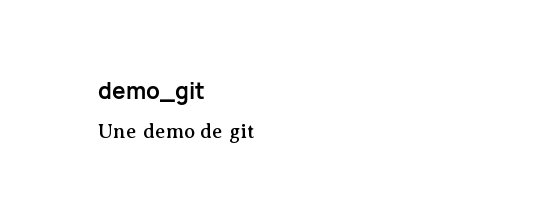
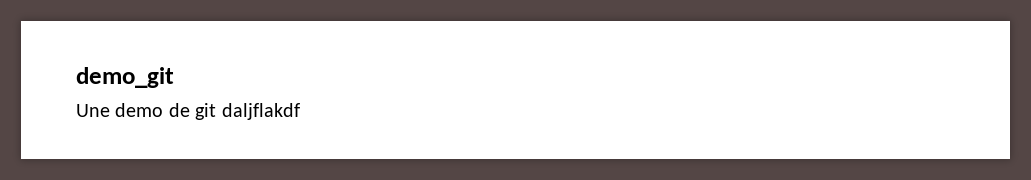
- Une demo de git
+ Une demo de git daljflakdf

